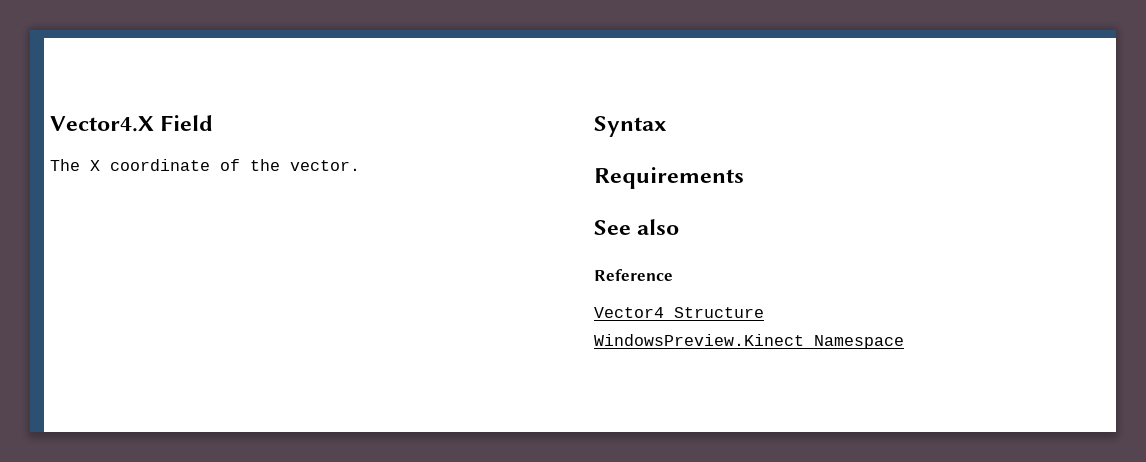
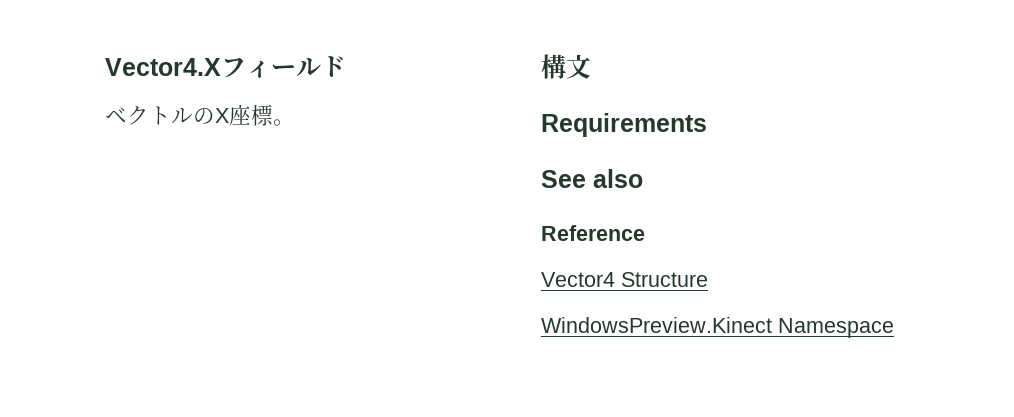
- Vector4.X Field
- The X coordinate of the vector.
- Syntax
+ Vector4.Xフィールド
+ ベクトルのX座標。
+ 構文

